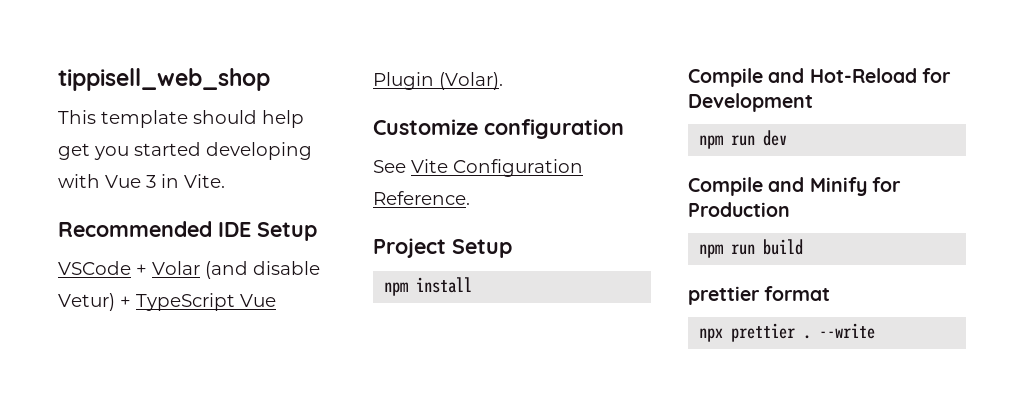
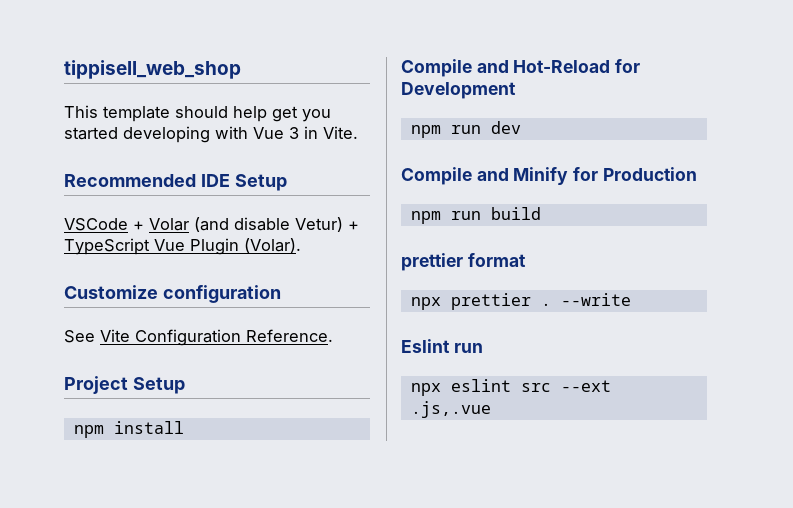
+ Eslint run
+ npx eslint src --ext .js,.vue

